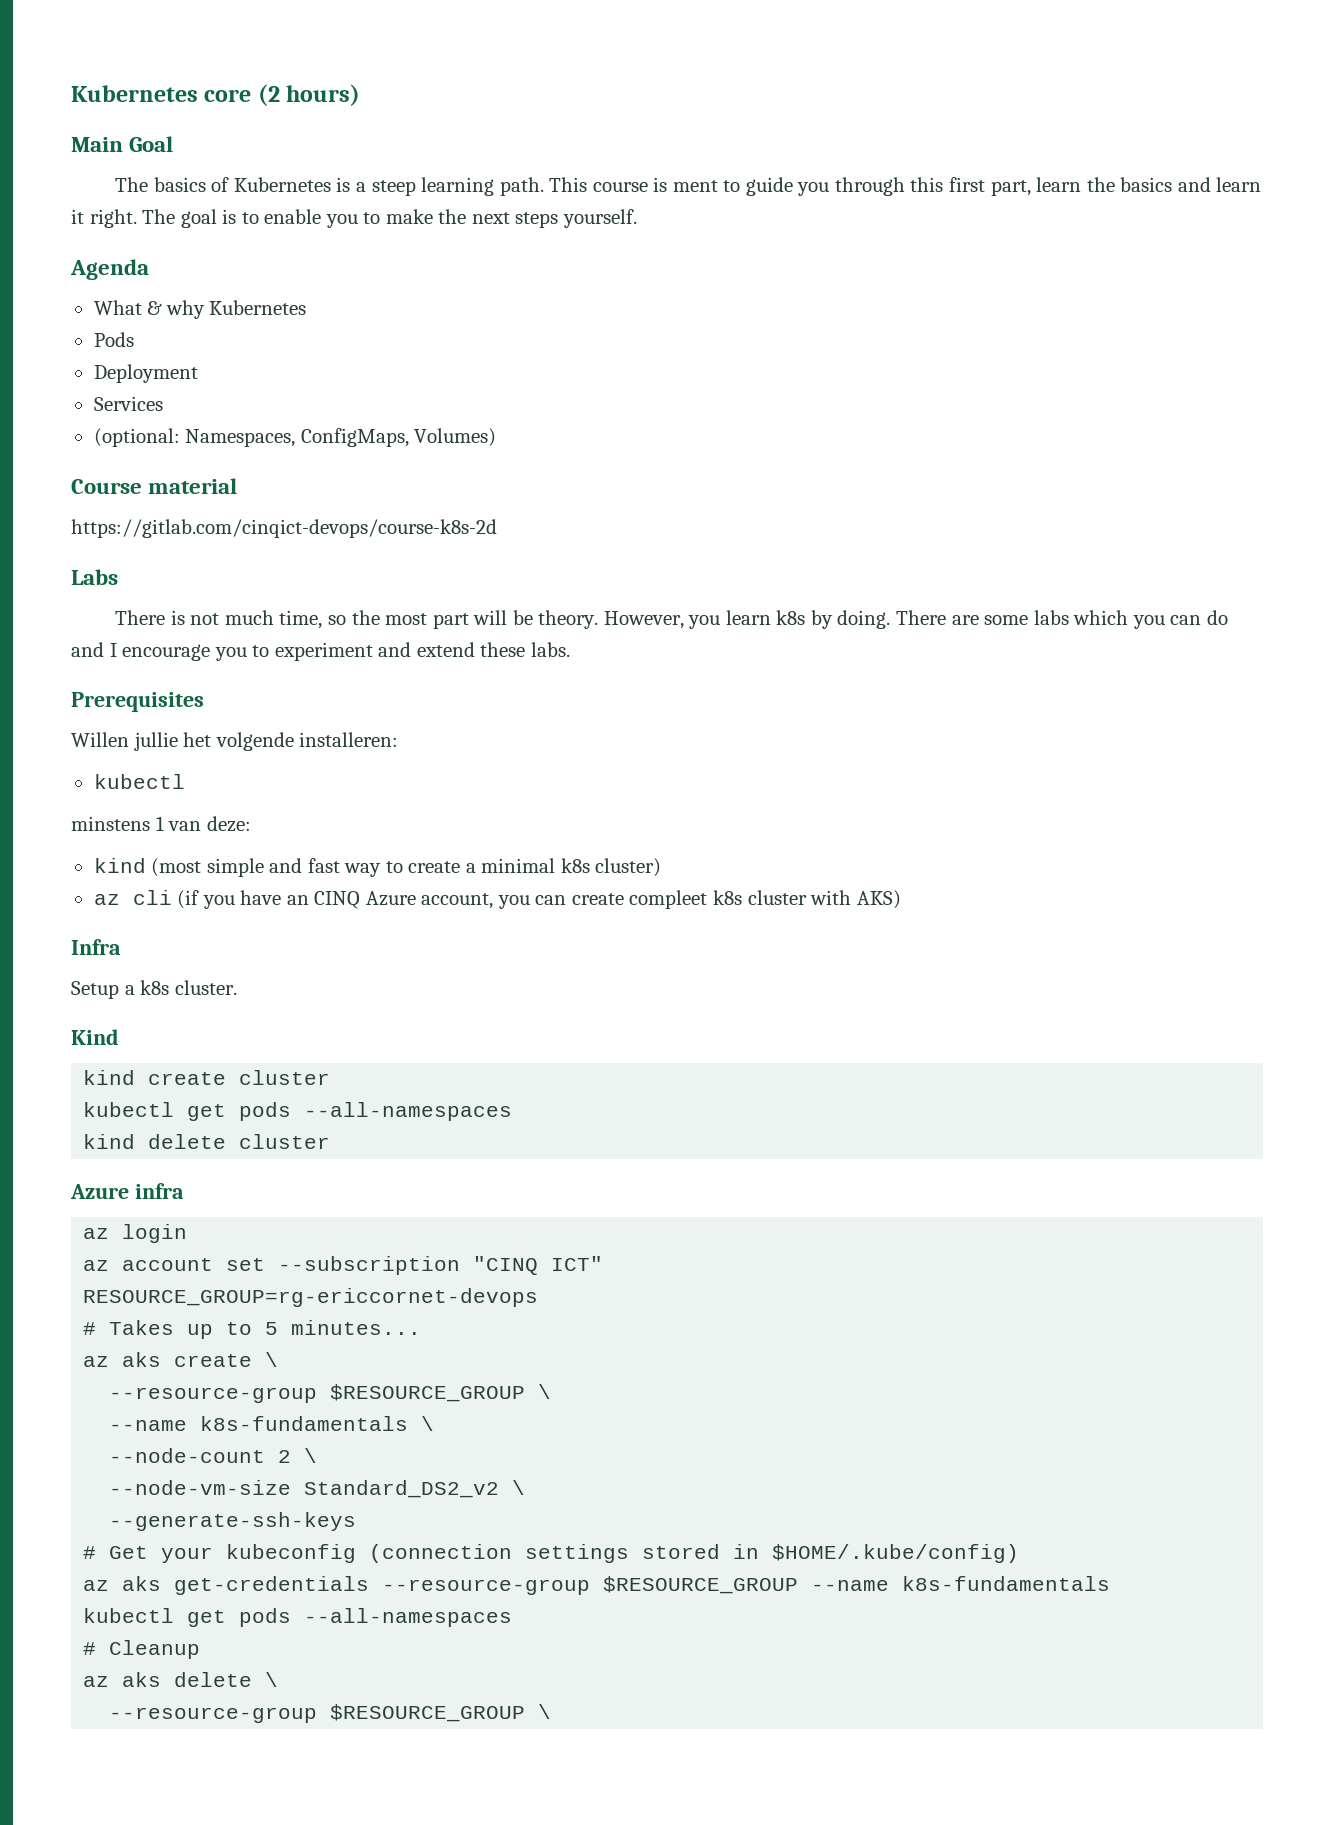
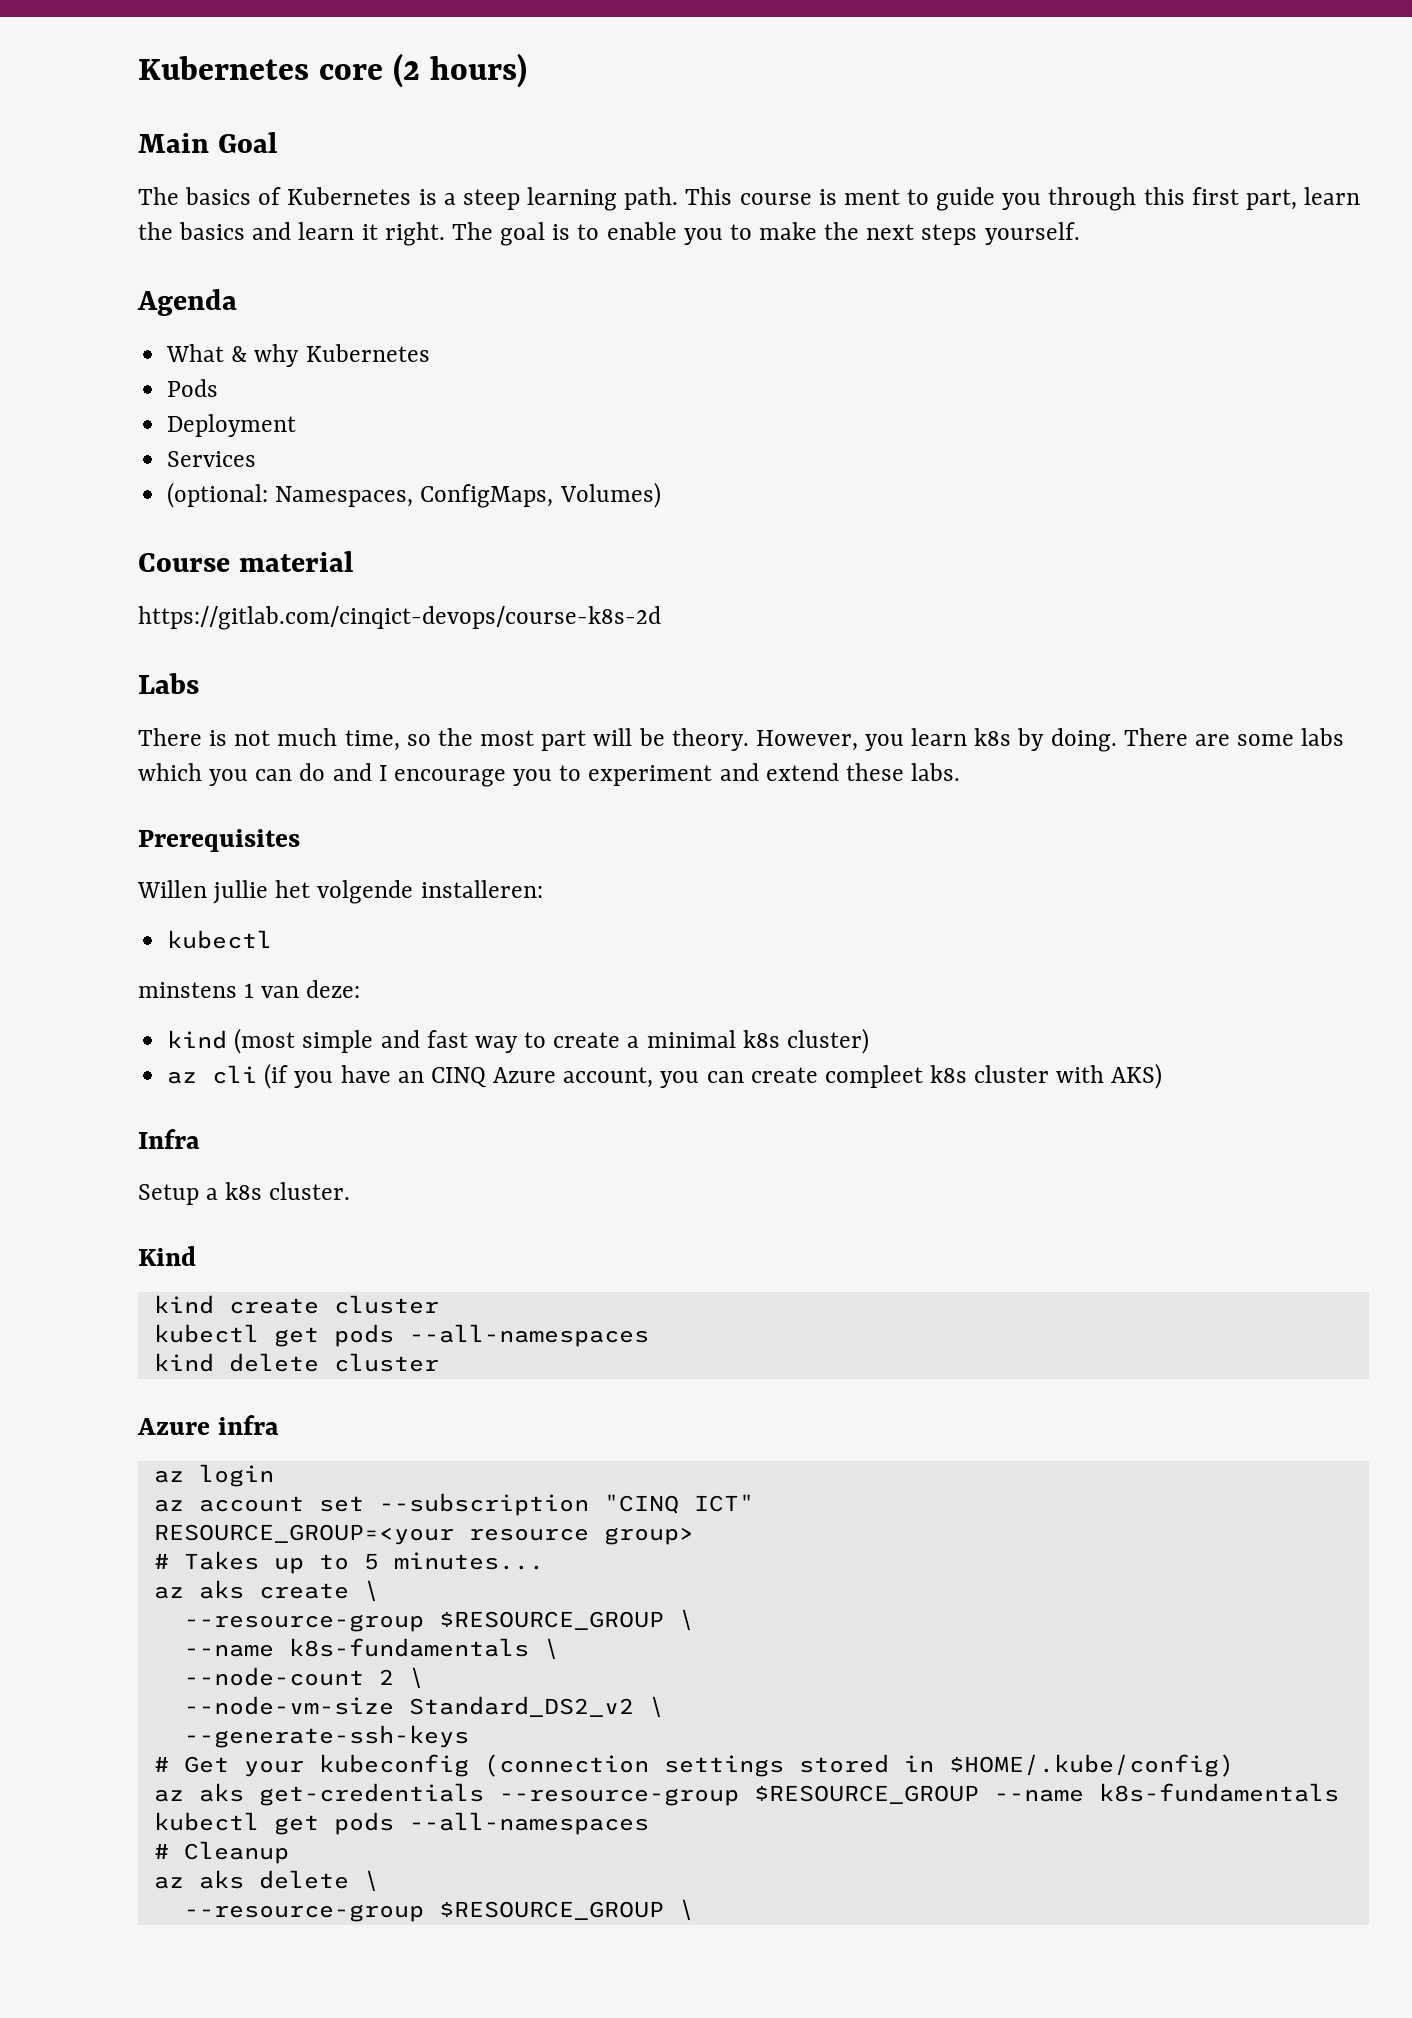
- RESOURCE_GROUP=rg-ericcornet-devops
+ RESOURCE_GROUP=<your resource group>

